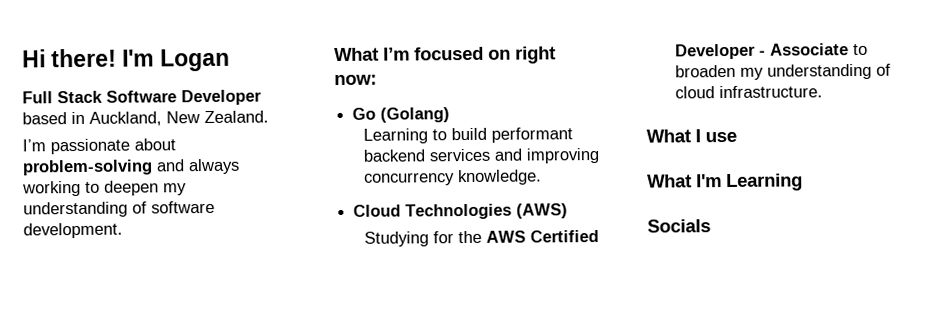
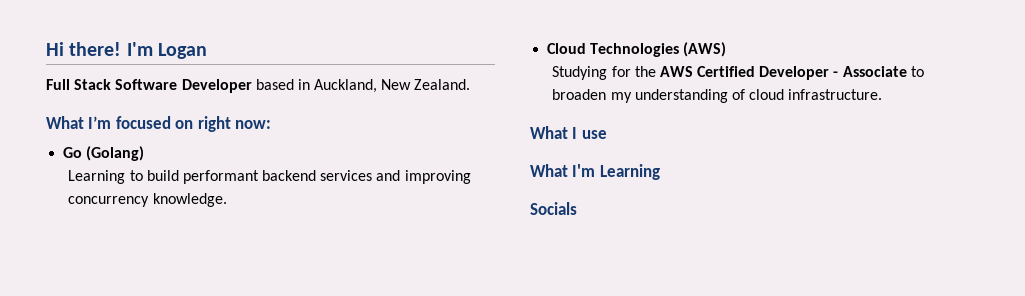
- I’m passionate about problem-solving and always working to deepen my understanding of software development.

